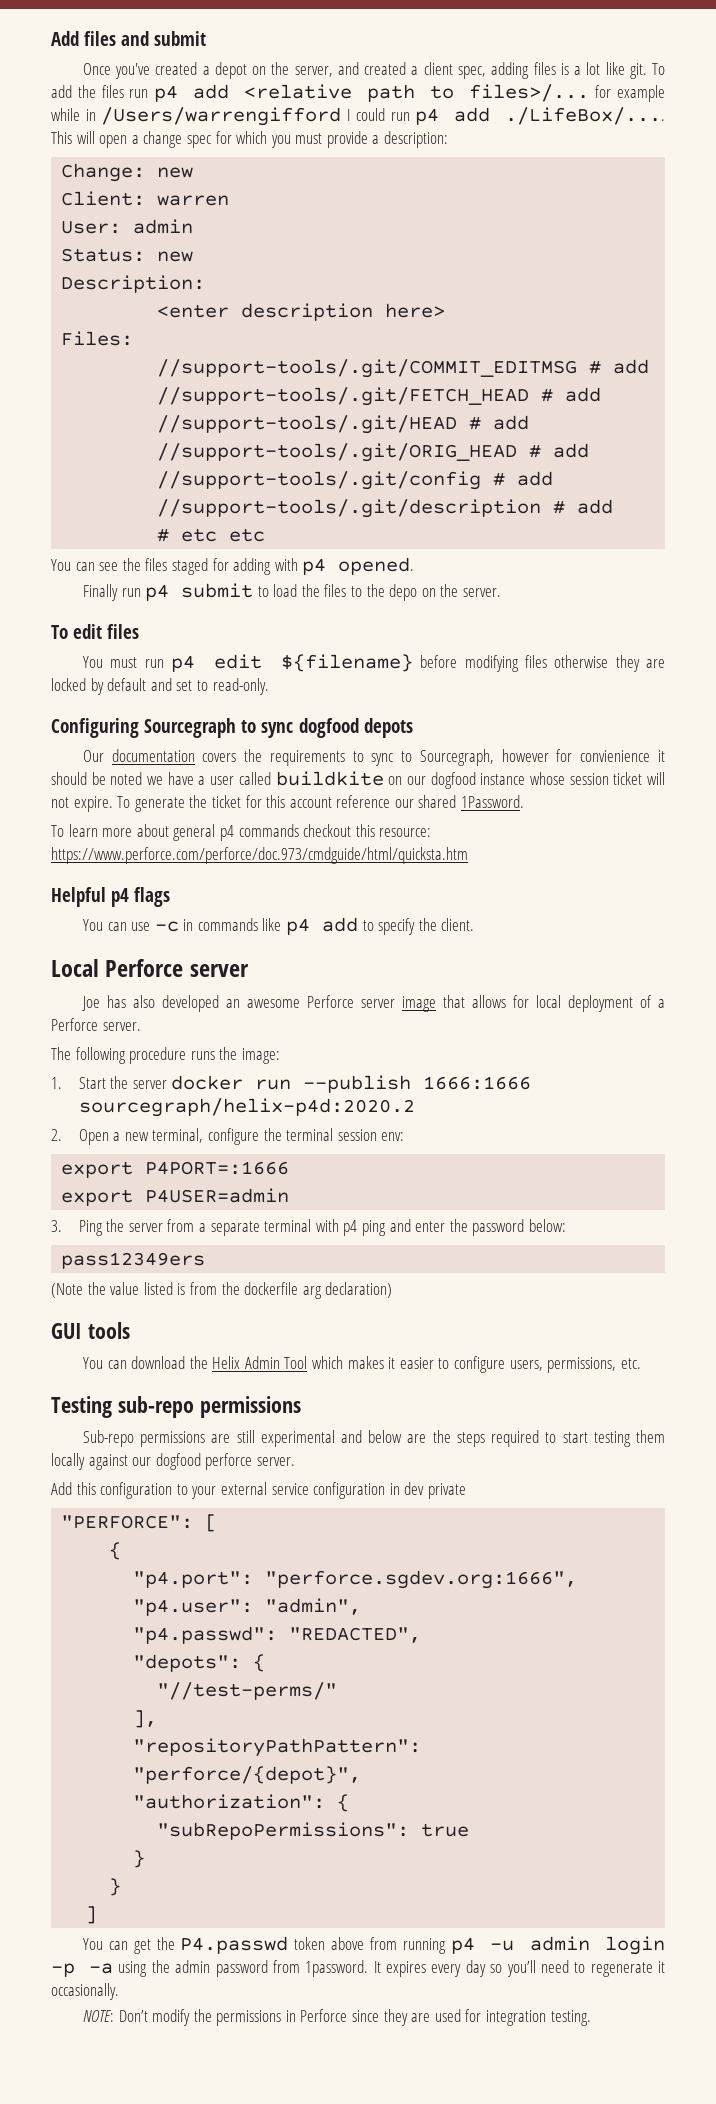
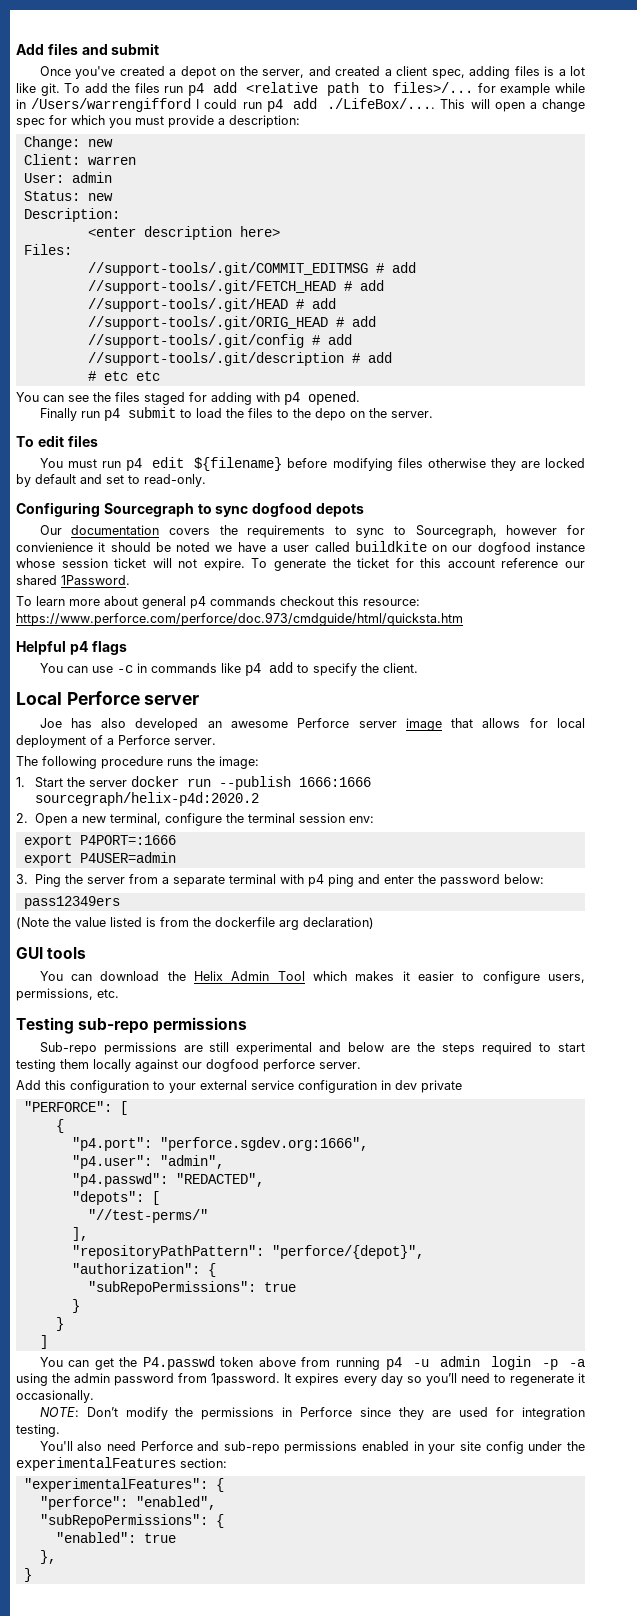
- "depots": {
+ "depots": [
+ You'll also need Perforce and sub-repo permissions enabled in your site config under the experimentalFeatures section:
+ "experimentalFeatures": {
+ "perforce": "enabled",
+ "subRepoPermissions": {
+ "enabled": true
+ },
+ }

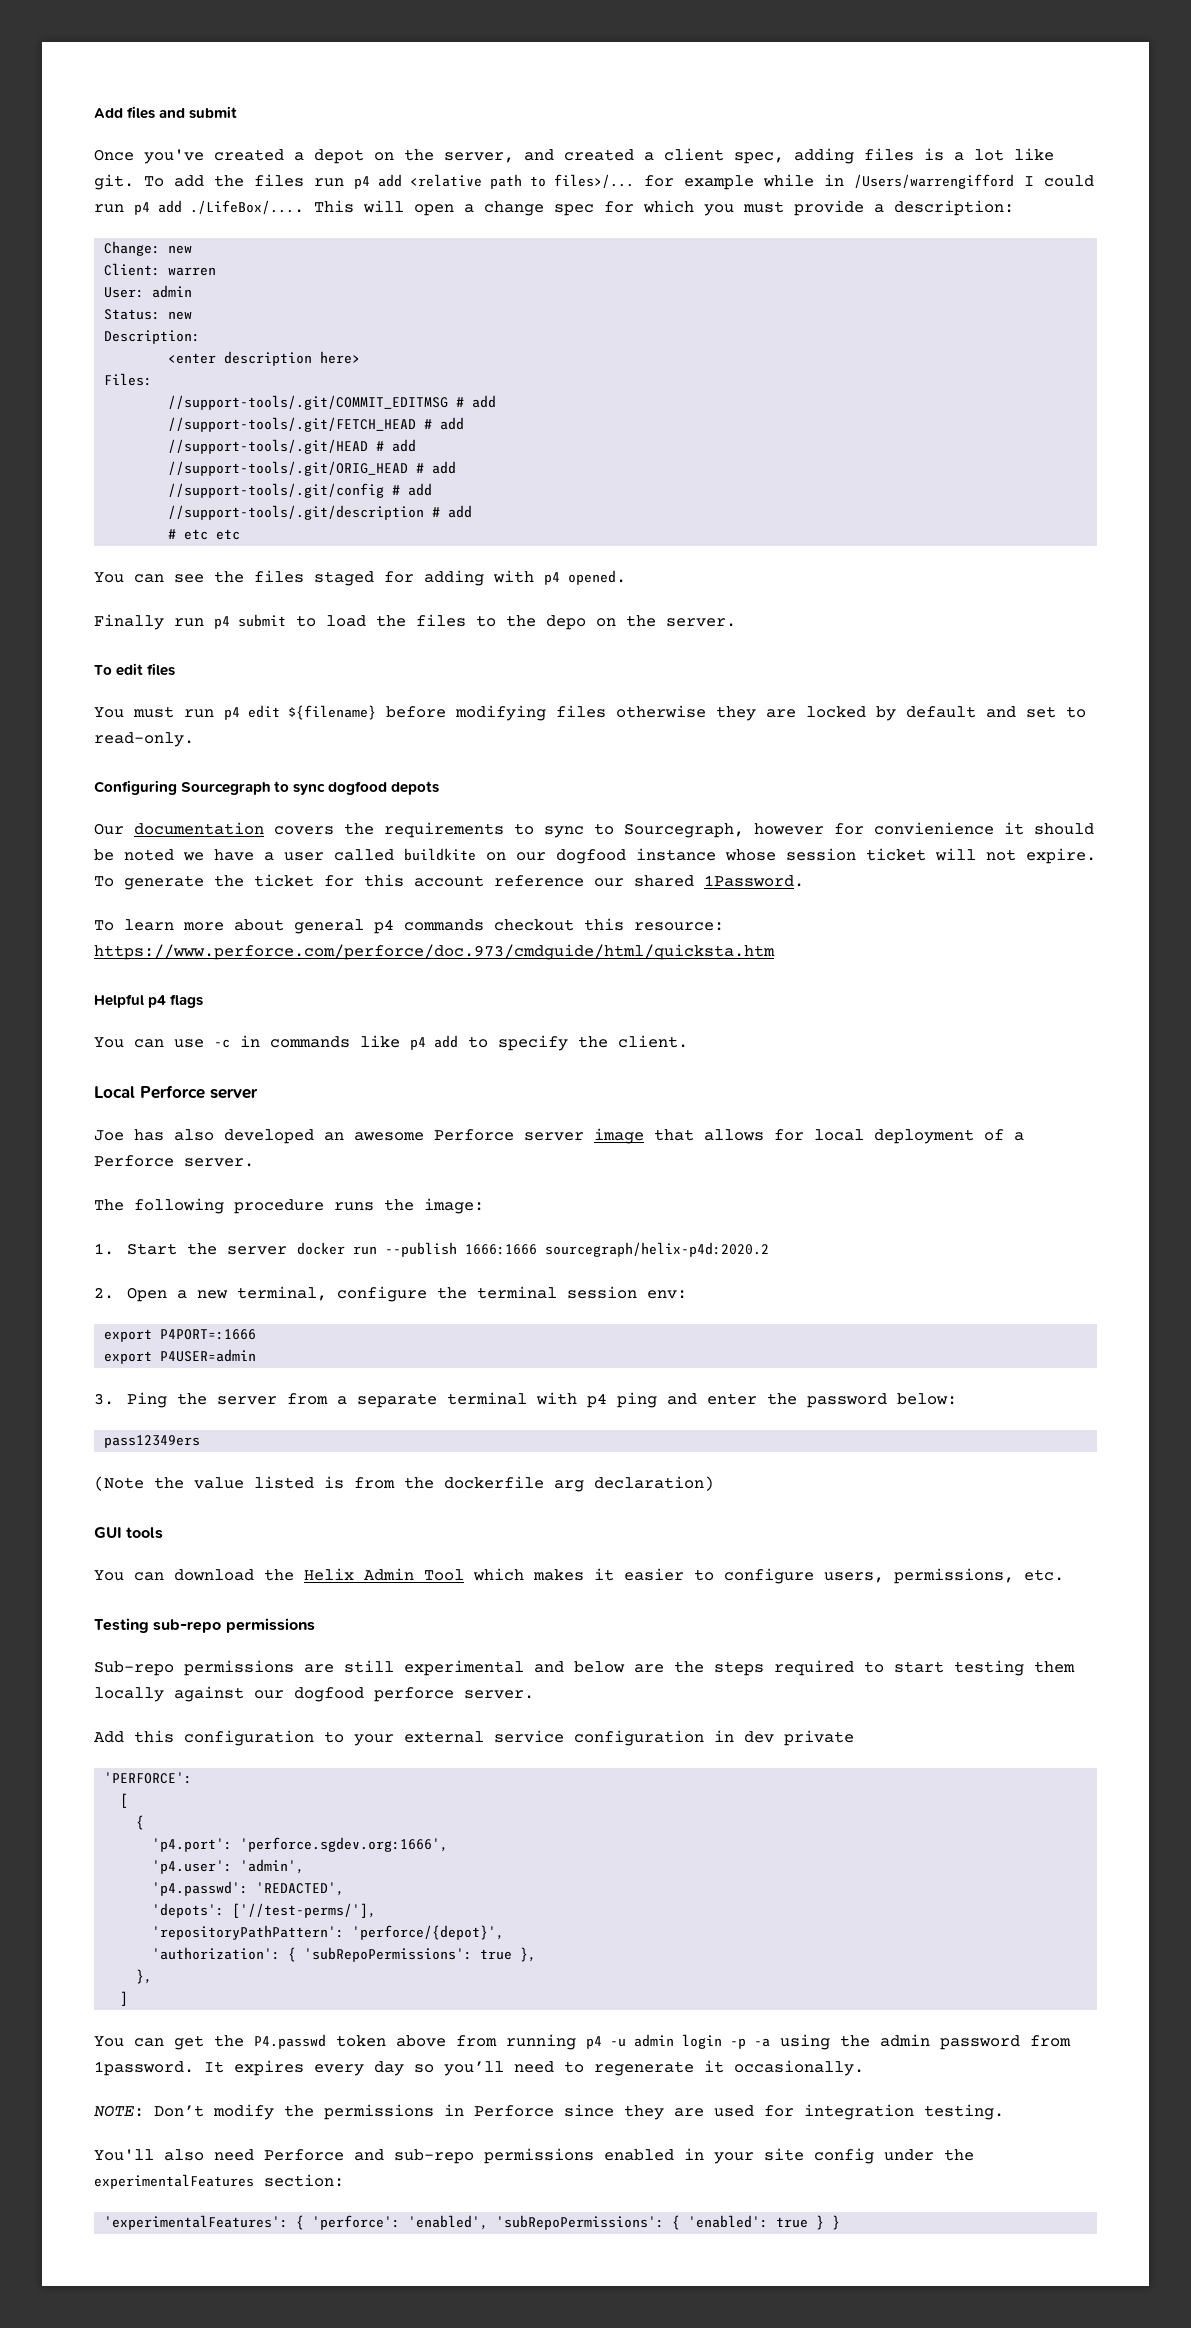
- "PERFORCE": [
+ 'PERFORCE':
+ [
- "p4.port": "perforce.sgdev.org:1666",
- "p4.user": "admin",
- "p4.passwd": "REDACTED",
- "depots": [
- "//test-perms/"
- ],
- "repositoryPathPattern": "perforce/{depot}",
- "authorization": {
- "subRepoPermissions": true
- }
- }
+ 'p4.port': 'perforce.sgdev.org:1666',
+ 'p4.user': 'admin',
+ 'p4.passwd': 'REDACTED',
+ 'depots': ['//test-perms/'],
+ 'repositoryPathPattern': 'perforce/{depot}',
+ 'authorization': { 'subRepoPermissions': true },
+ },
- "experimentalFeatures": {
- "perforce": "enabled",
- "subRepoPermissions": {
- "enabled": true
- },
- }
+ 'experimentalFeatures': { 'perforce': 'enabled', 'subRepoPermissions': { 'enabled': true } }

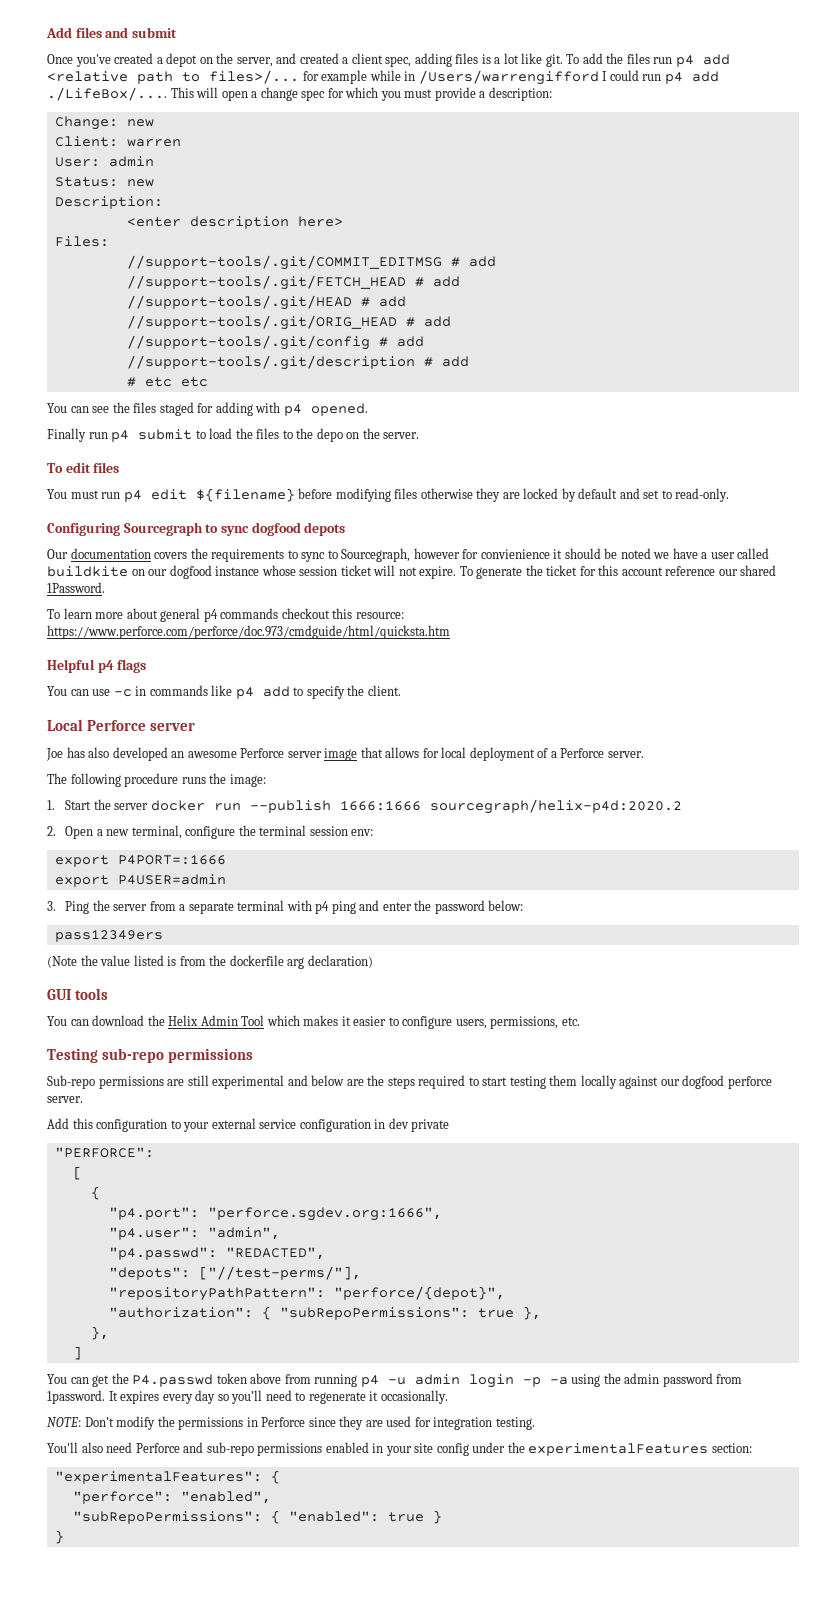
- 'PERFORCE':
+ "PERFORCE":
- 'p4.port': 'perforce.sgdev.org:1666',
- 'p4.user': 'admin',
- 'p4.passwd': 'REDACTED',
- 'depots': ['//test-perms/'],
- 'repositoryPathPattern': 'perforce/{depot}',
- 'authorization': { 'subRepoPermissions': true },
+ "p4.port": "perforce.sgdev.org:1666",
+ "p4.user": "admin",
+ "p4.passwd": "REDACTED",
+ "depots": ["//test-perms/"],
+ "repositoryPathPattern": "perforce/{depot}",
+ "authorization": { "subRepoPermissions": true },
- 'experimentalFeatures': { 'perforce': 'enabled', 'subRepoPermissions': { 'enabled': true } }
+ "experimentalFeatures": {
+ "perforce": "enabled",
+ "subRepoPermissions": { "enabled": true }
+ }

